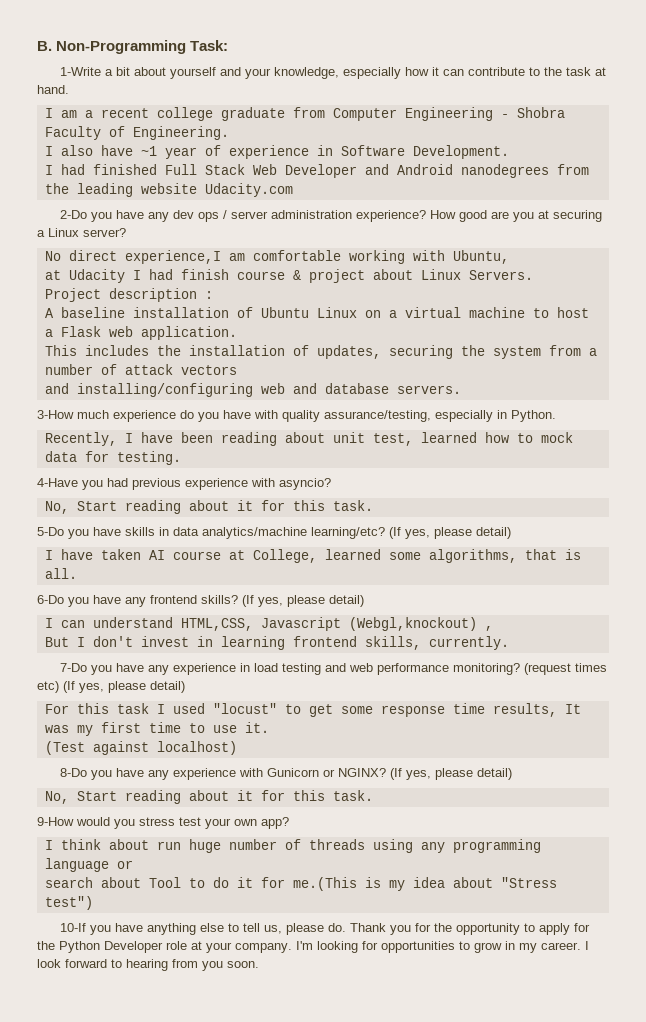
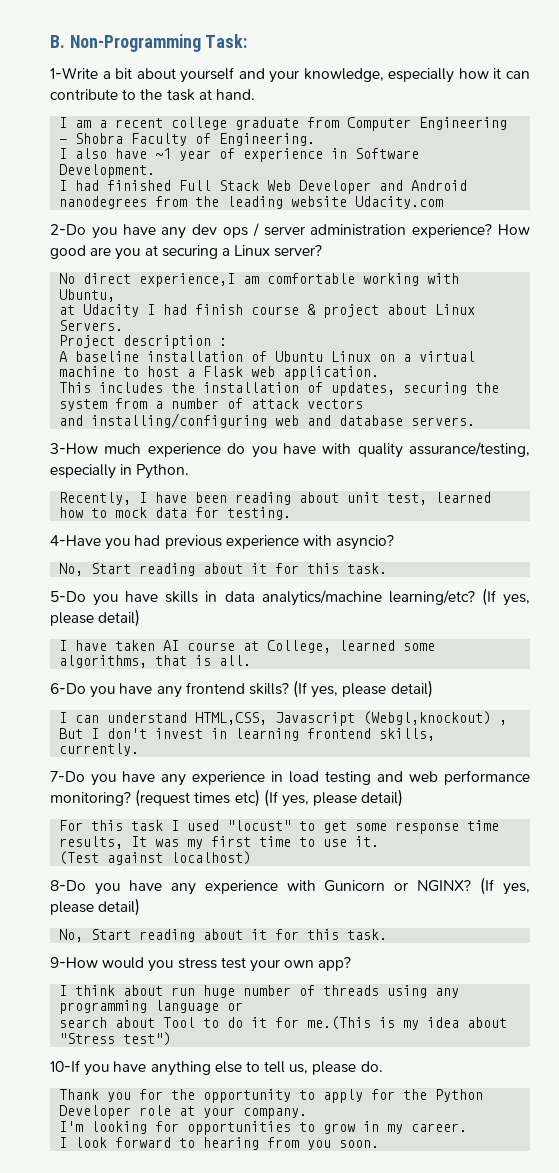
- 10-If you have anything else to tell us, please do. Thank you for the opportunity to apply for the Python Developer role at your company. I'm looking for opportunities to grow in my career. I look forward to hearing from you soon.
+ 10-If you have anything else to tell us, please do.
+ Thank you for the opportunity to apply for the Python Developer role at your company.
+ I'm looking for opportunities to grow in my career.
+ I look forward to hearing from you soon.

